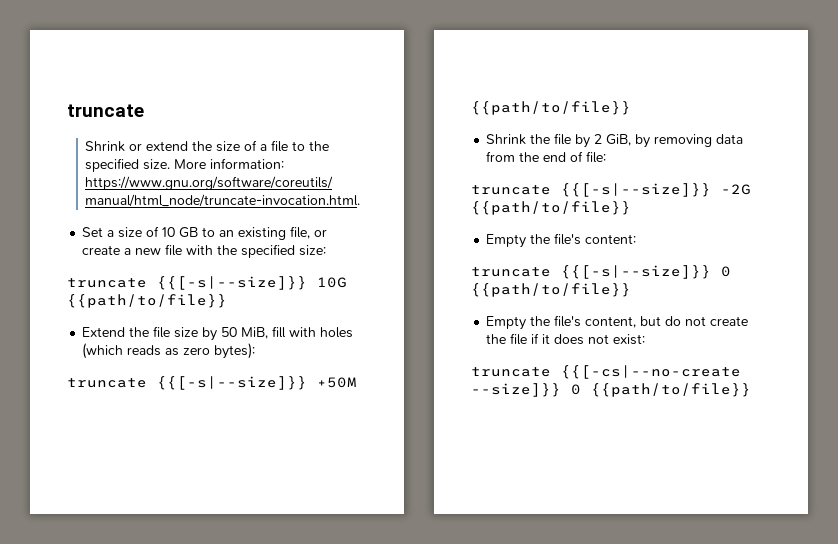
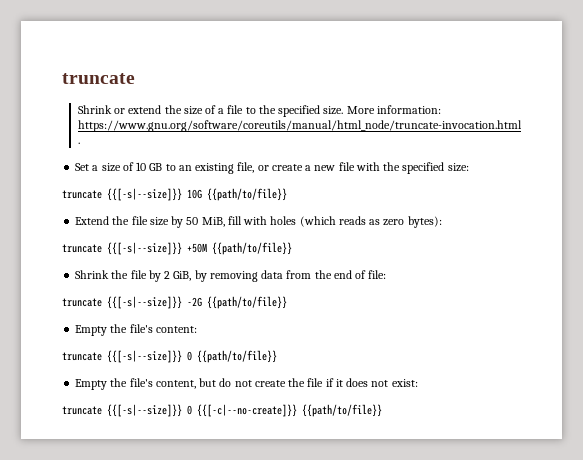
- truncate {{[-cs|--no-create --size]}} 0 {{path/to/file}}
+ truncate {{[-s|--size]}} 0 {{[-c|--no-create]}} {{path/to/file}}

